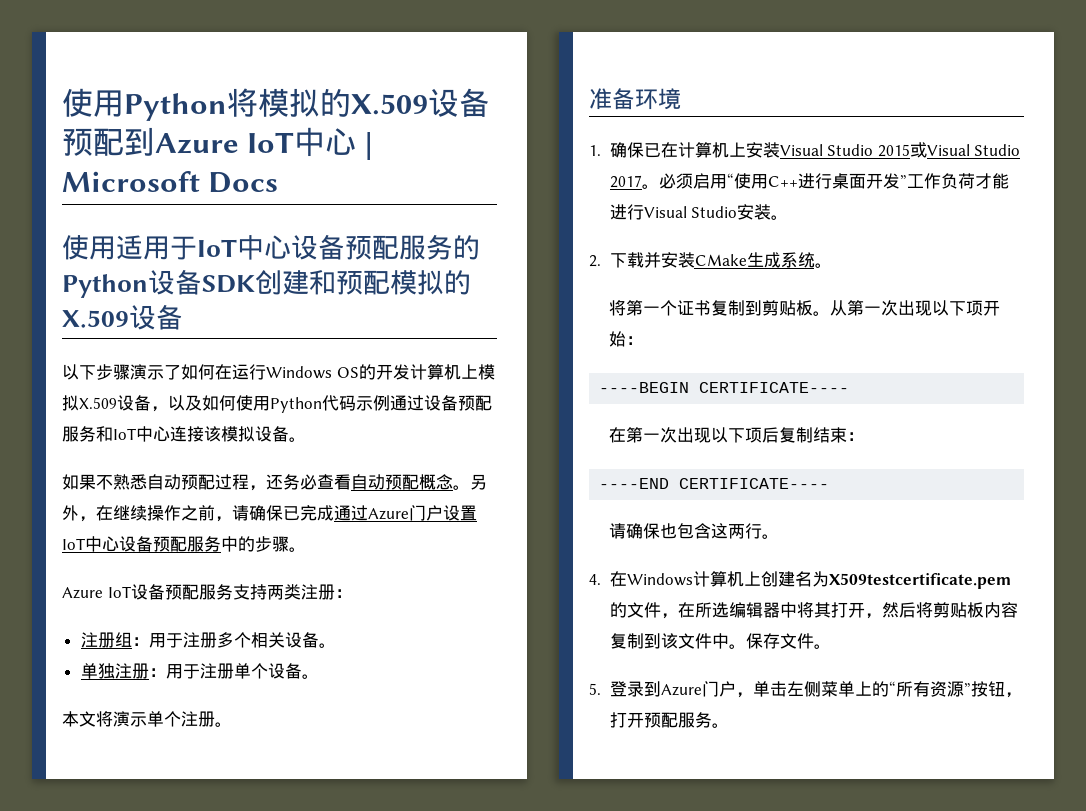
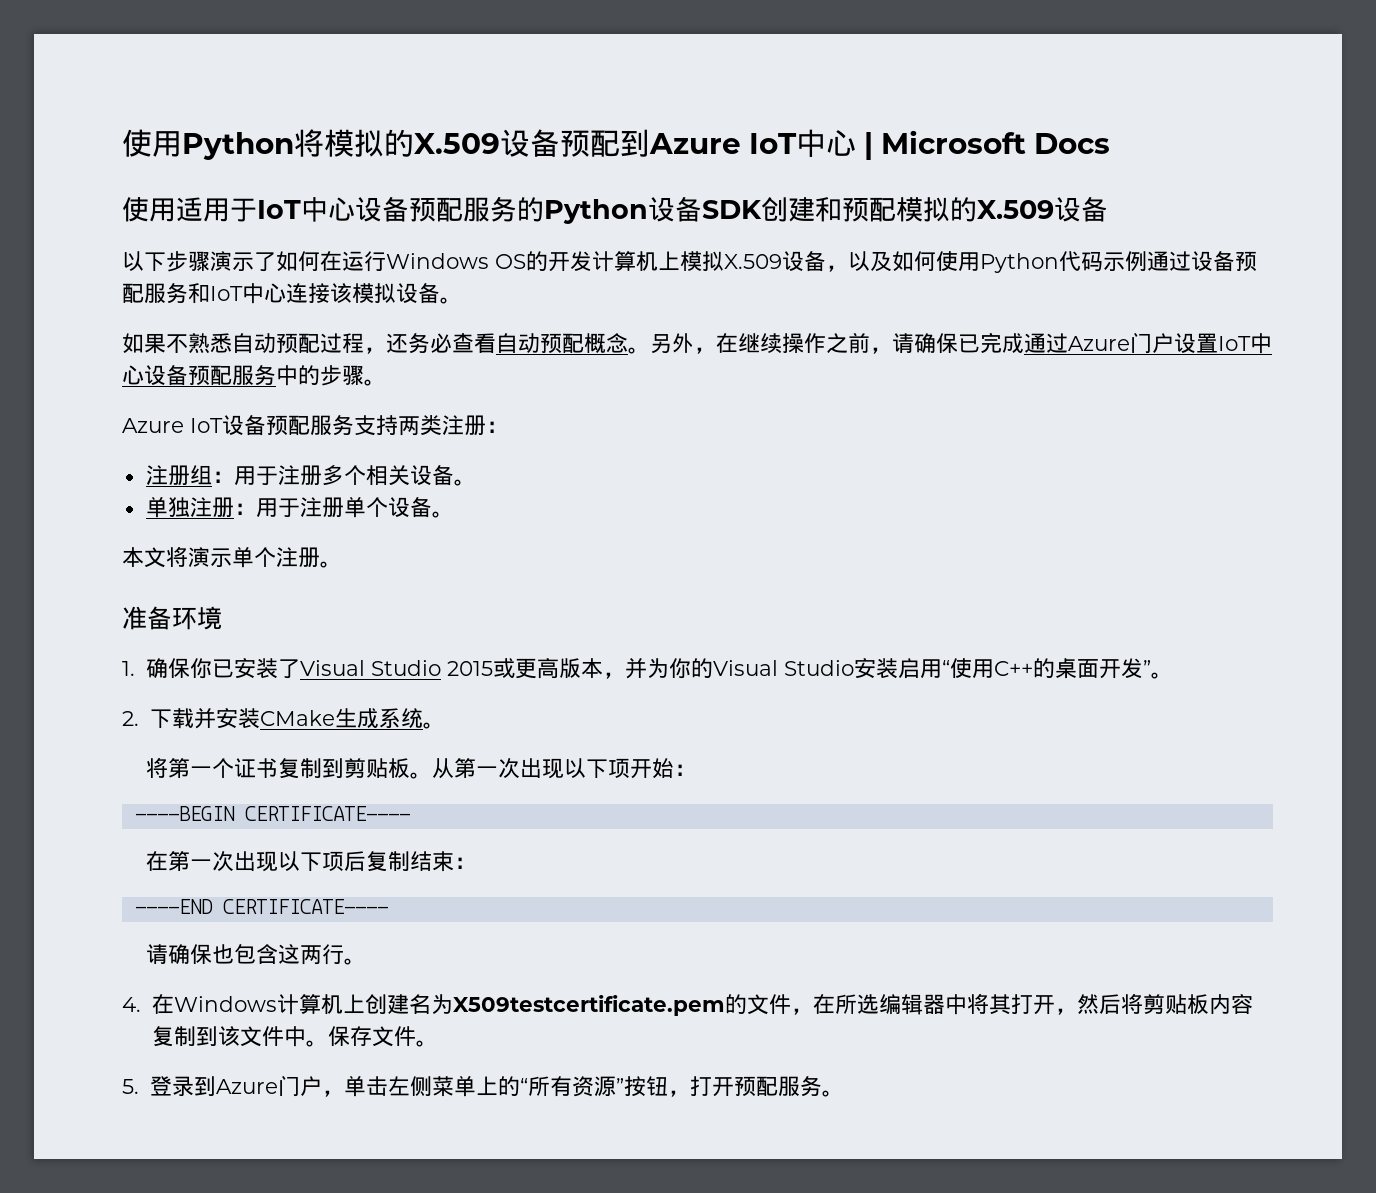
- 1.确保已在计算机上安装Visual Studio 2015或Visual Studio 2017。必须启用“使用C++进行桌面开发”工作负荷才能进行Visual Studio安装。
+ 1.确保你已安装了Visual Studio 2015或更高版本，并为你的Visual Studio安装启用“使用C++的桌面开发”。

